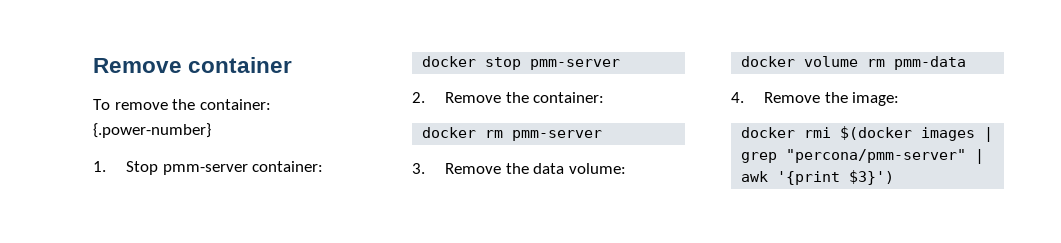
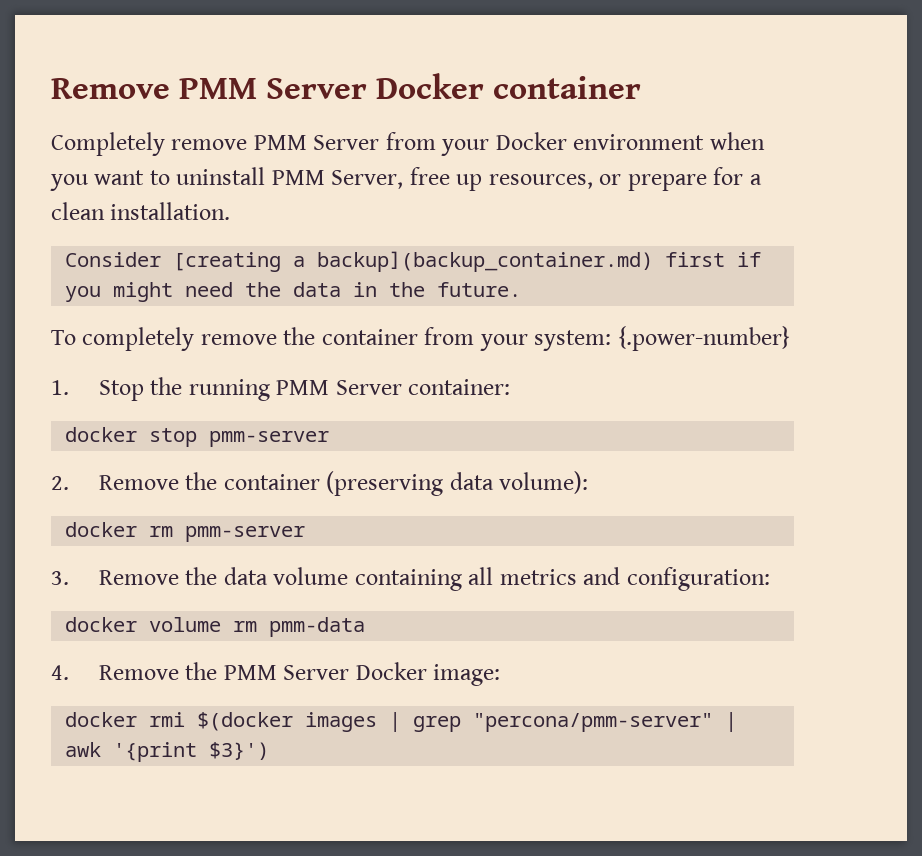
- Remove container
+ Remove PMM Server Docker container
+ Completely remove PMM Server from your Docker environment when you want to uninstall PMM Server, free up resources, or prepare for a clean installation.
+ Consider [creating a backup](backup_container.md) first if you might need the data in the future.
- To remove the container: {.power-number}
+ To completely remove the container from your system: {.power-number}
- 1. Stop pmm-server container:
+ 1. Stop the running PMM Server container:
- 2. Remove the container:
+ 2. Remove the container (preserving data volume):
- 3. Remove the data volume:
+ 3. Remove the data volume containing all metrics and configuration:
- 4. Remove the image:
+ 4. Remove the PMM Server Docker image:

